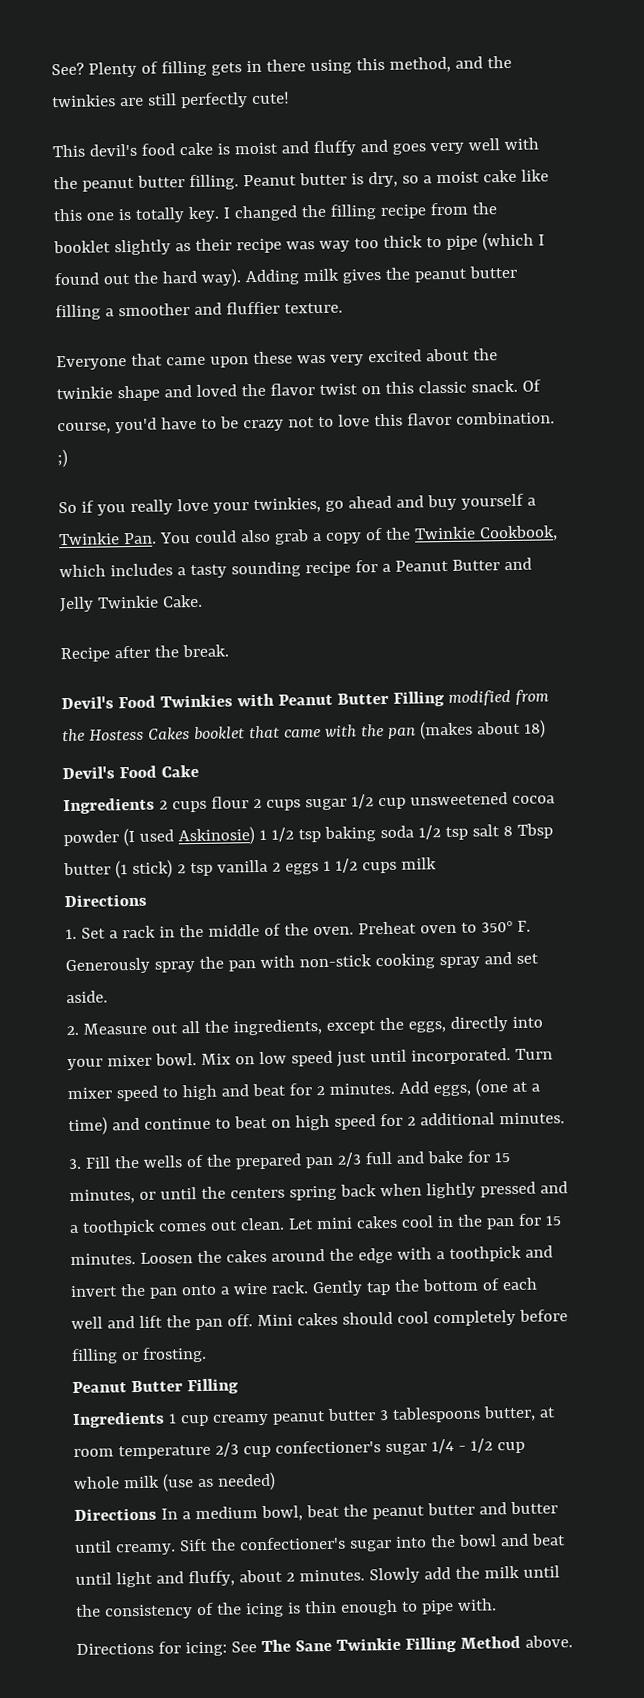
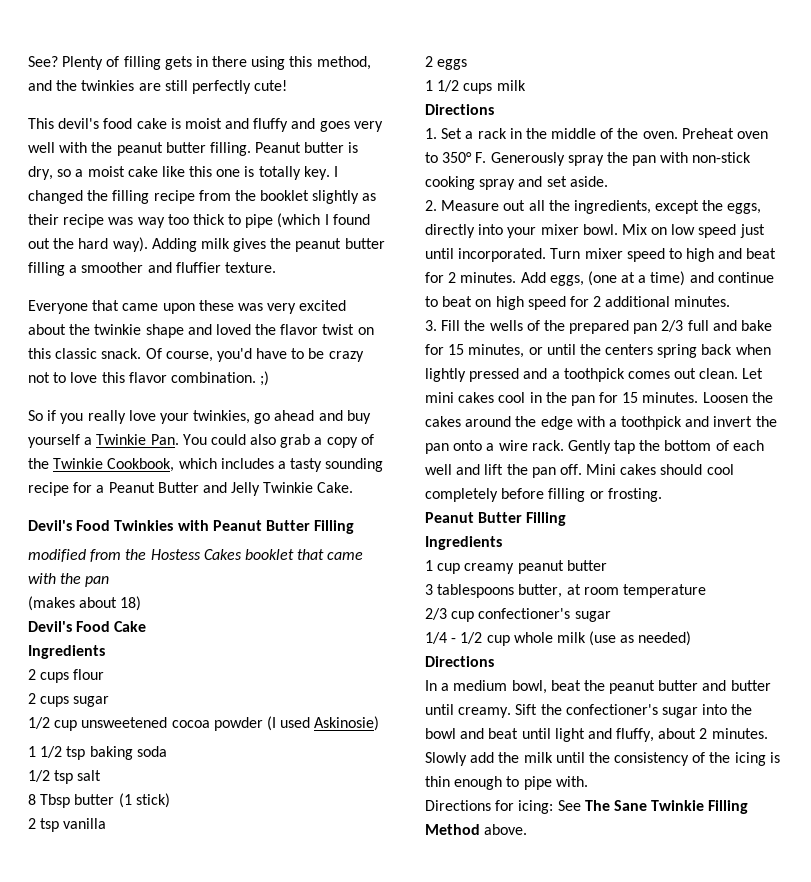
- Recipe after the break.
- Devil's Food Twinkies with Peanut Butter Filling modified from the Hostess Cakes booklet that came with the pan (makes about 18)
+ Devil's Food Twinkies with Peanut Butter Filling
+ modified from the Hostess Cakes booklet that came with the pan
+ (makes about 18)
  Devil's Food Cake
- Ingredients 2 cups flour 2 cups sugar 1/2 cup unsweetened cocoa powder (I used Askinosie) 1 1/2 tsp baking soda 1/2 tsp salt 8 Tbsp butter (1 stick) 2 tsp vanilla 2 eggs 1 1/2 cups milk
+ Ingredients
+ 2 cups flour
+ 2 cups sugar
+ 1/2 cup unsweetened cocoa powder (I used Askinosie)
+ 1 1/2 tsp baking soda
+ 1/2 tsp salt
+ 8 Tbsp butter (1 stick)
+ 2 tsp vanilla
+ 2 eggs
+ 1 1/2 cups milk
  Mini cakes should cool completely before filling or frosting.
  Peanut Butter Filling
- Ingredients 1 cup creamy peanut butter 3 tablespoons butter, at room temperature 2/3 cup confectioner's sugar 1/4 - 1/2 cup whole milk (use as needed)
- Directions In a medium bowl, beat the peanut butter and butter until creamy.
+ Ingredients
+ 1 cup creamy peanut butter
+ 3 tablespoons butter, at room temperature
+ 2/3 cup confectioner's sugar
+ 1/4 - 1/2 cup whole milk (use as needed)
+ Directions
+ In a medium bowl, beat the peanut butter and butter until creamy.

